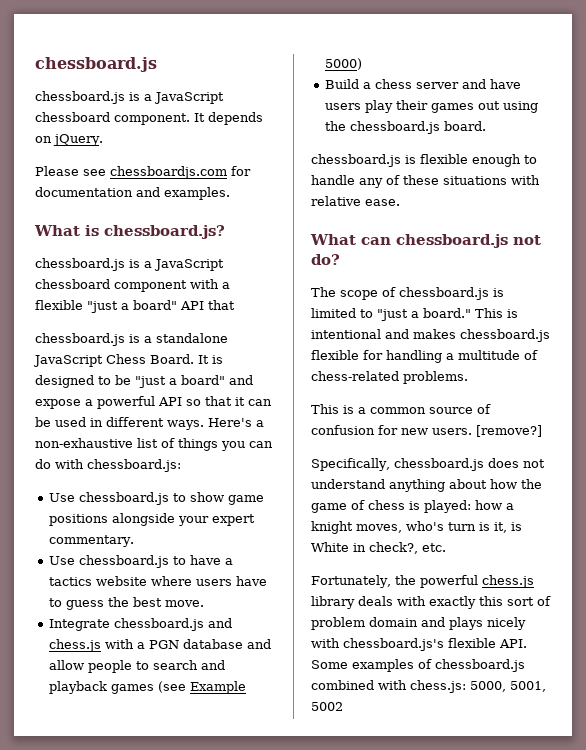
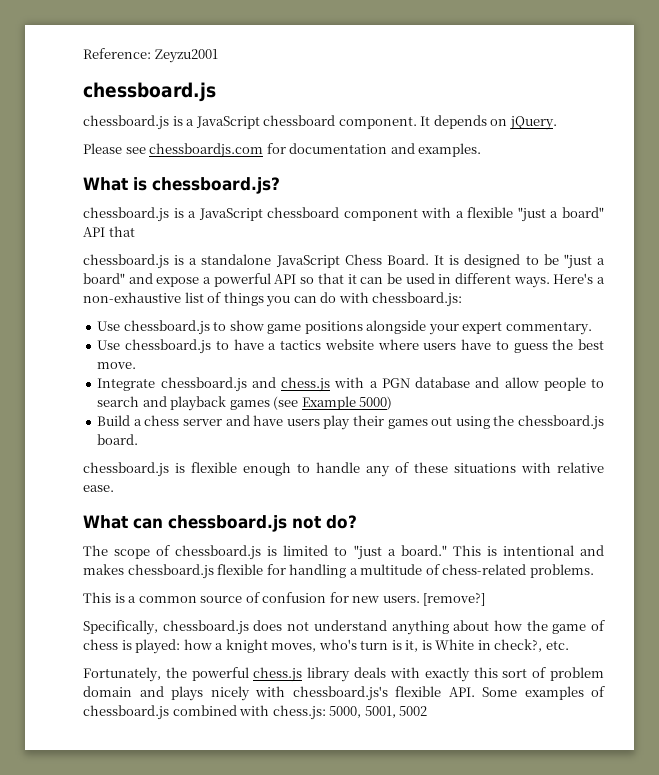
+ Reference: Zeyzu2001

